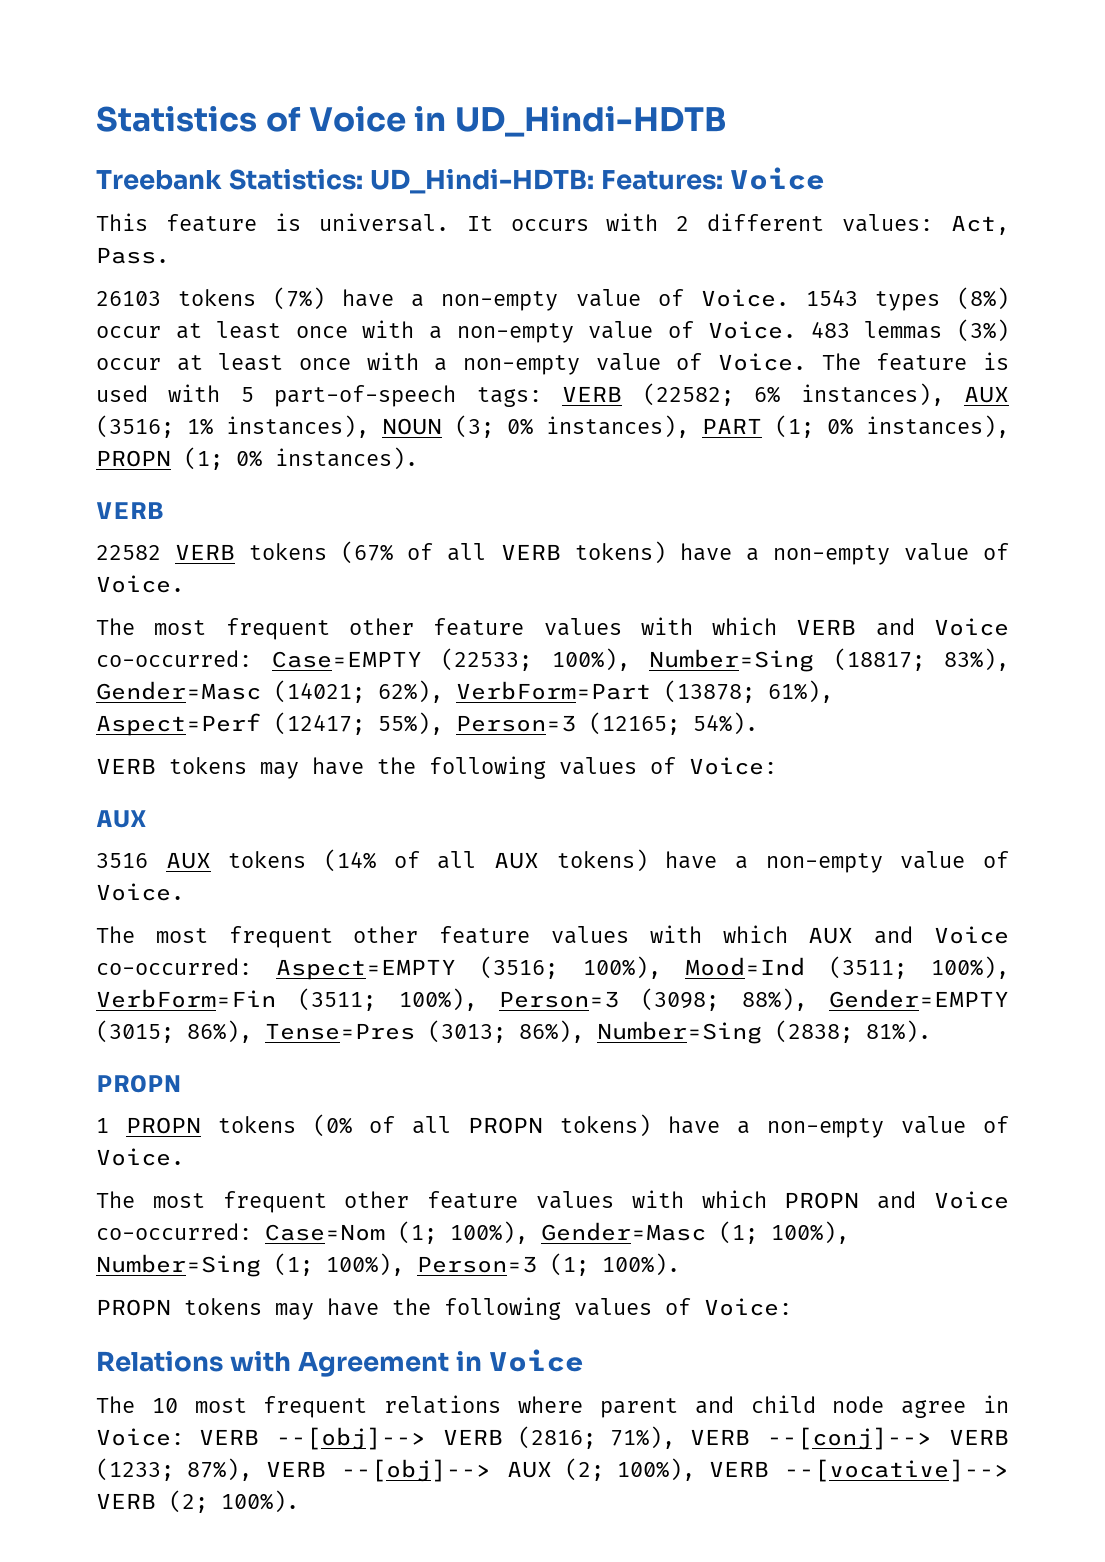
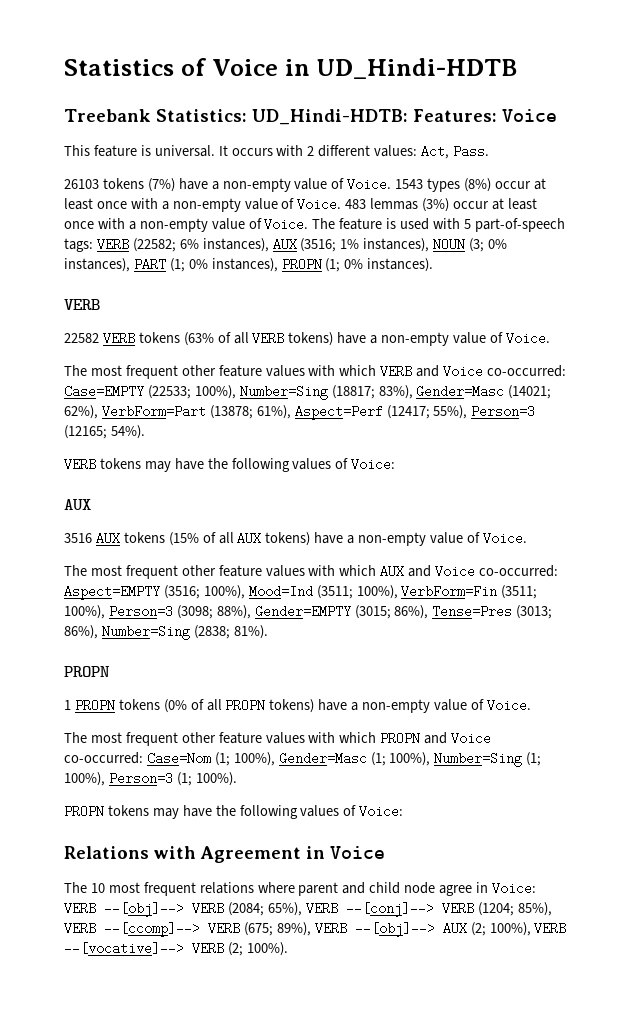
- 22582 VERB tokens (67% of all VERB tokens) have a non-empty value of Voice.
+ 22582 VERB tokens (63% of all VERB tokens) have a non-empty value of Voice.
- 3516 AUX tokens (14% of all AUX tokens) have a non-empty value of Voice.
+ 3516 AUX tokens (15% of all AUX tokens) have a non-empty value of Voice.
- The 10 most frequent relations where parent and child node agree in Voice: VERB --[obj]--> VERB (2816; 71%), VERB --[conj]--> VERB (1233; 87%), VERB --[obj]--> AUX (2; 100%), VERB --[vocative]--> VERB (2; 100%).
+ The 10 most frequent relations where parent and child node agree in Voice: VERB --[obj]--> VERB (2084; 65%), VERB --[conj]--> VERB (1204; 85%), VERB --[ccomp]--> VERB (675; 89%), VERB --[obj]--> AUX (2; 100%), VERB --[vocative]--> VERB (2; 100%).

